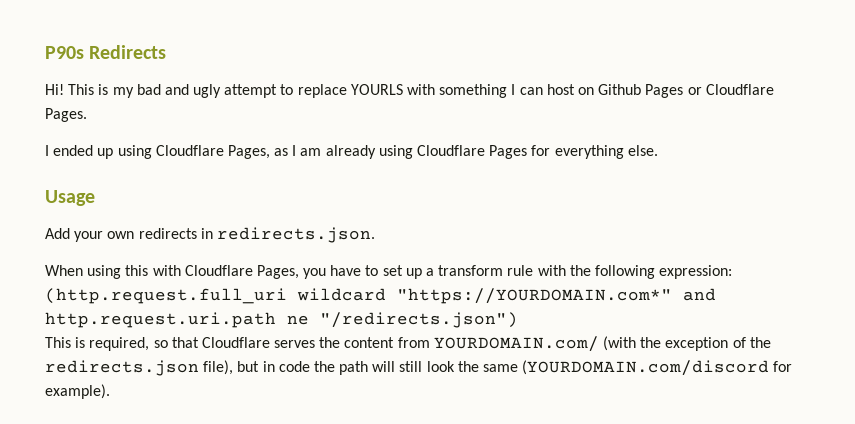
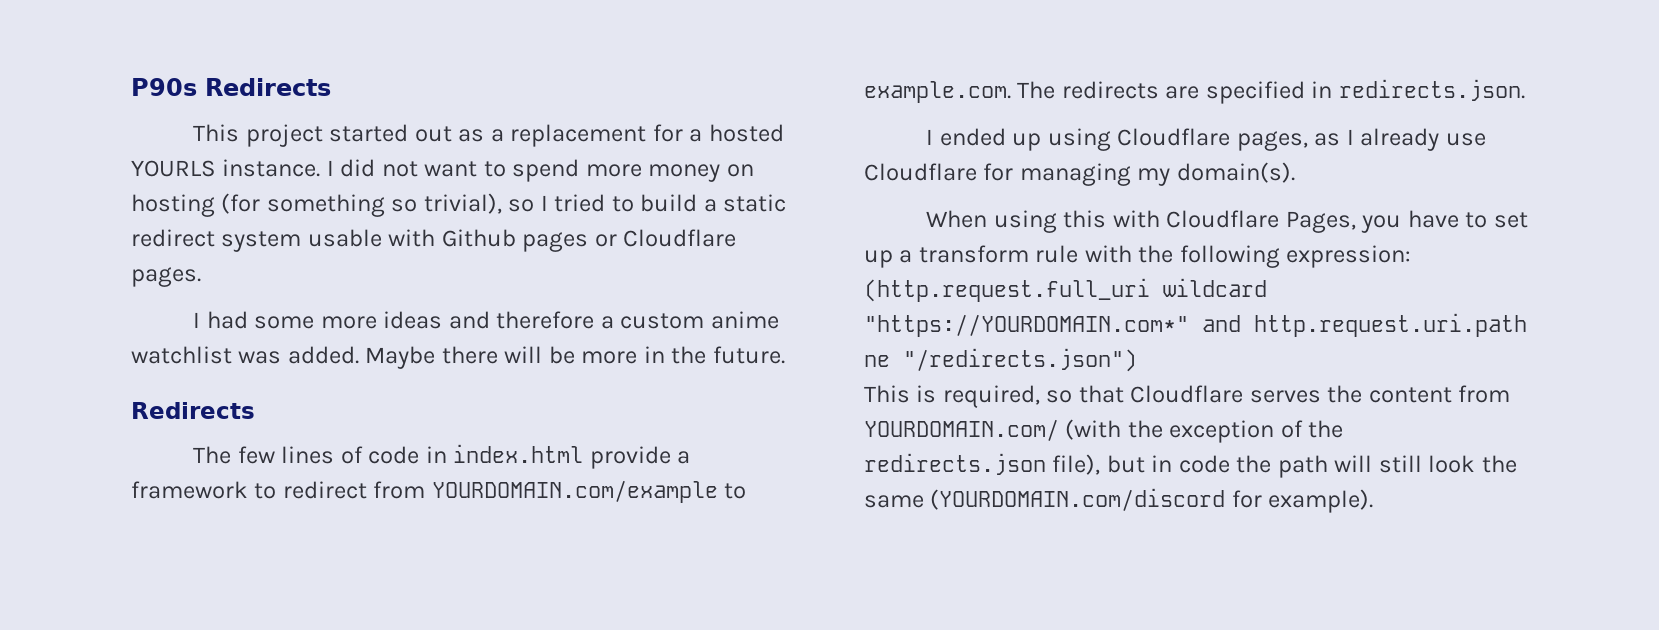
- Hi! This is my bad and ugly attempt to replace YOURLS with something I can host on Github Pages or Cloudflare Pages.
+ This project started out as a replacement for a hosted YOURLS instance. I did not want to spend more money on hosting (for something so trivial), so I tried to build a static redirect system usable with Github pages or Cloudflare pages.
+ I had some more ideas and therefore a custom anime watchlist was added. Maybe there will be more in the future.
+ Redirects
+ The few lines of code in index.html provide a framework to redirect from YOURDOMAIN.com/example to example.com. The redirects are specified in redirects.json.
- I ended up using Cloudflare Pages, as I am already using Cloudflare Pages for everything else.
- Usage
- Add your own redirects in redirects.json.
+ I ended up using Cloudflare pages, as I already use Cloudflare for managing my domain(s).

